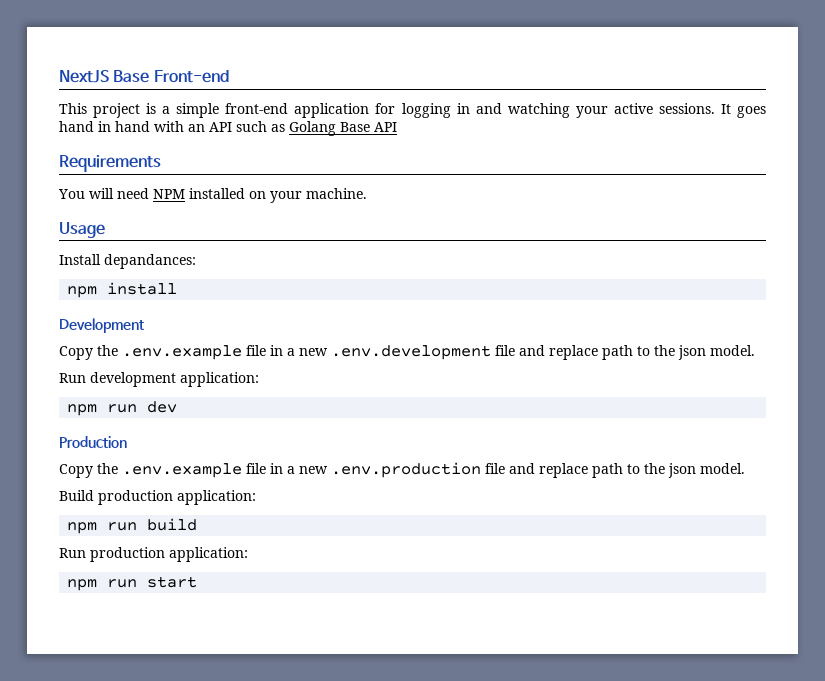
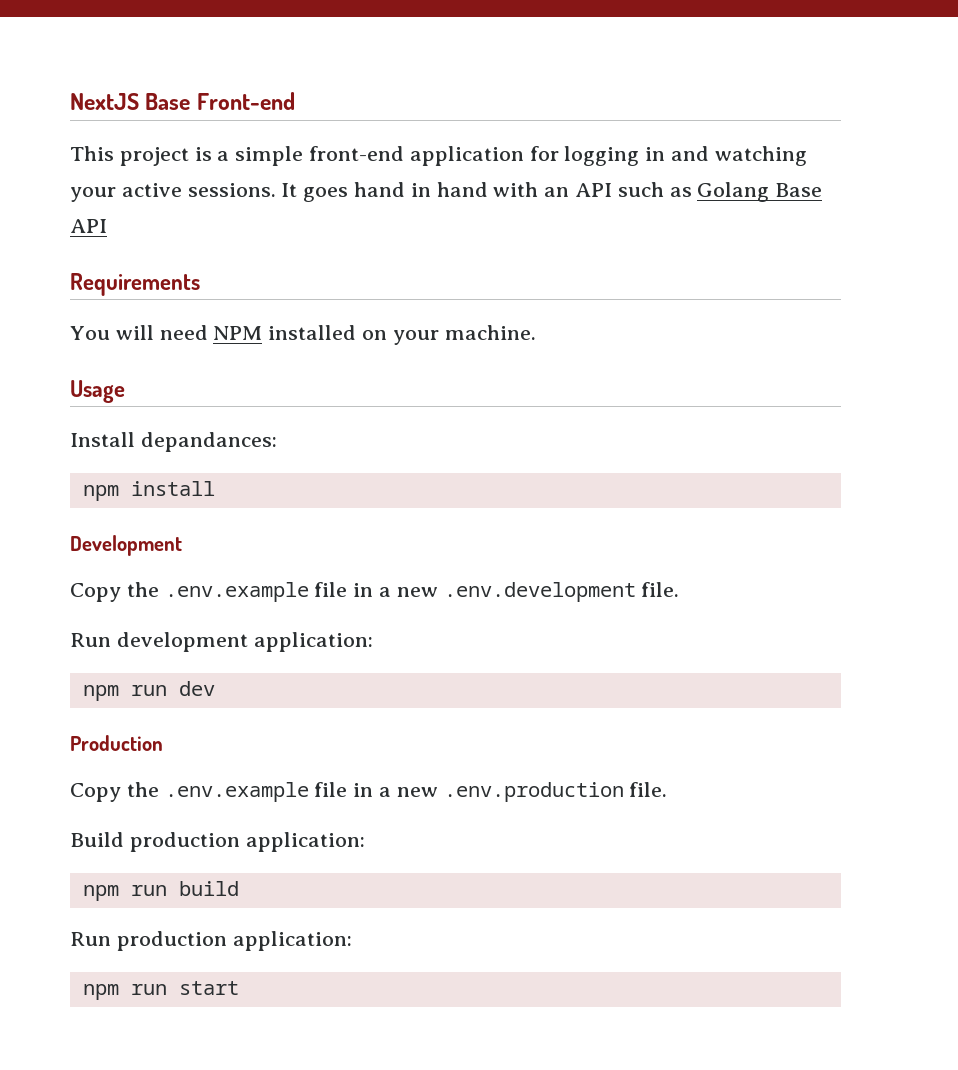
- Copy the .env.example file in a new .env.development file and replace path to the json model.
+ Copy the .env.example file in a new .env.development file.
- Copy the .env.example file in a new .env.production file and replace path to the json model.
+ Copy the .env.example file in a new .env.production file.

